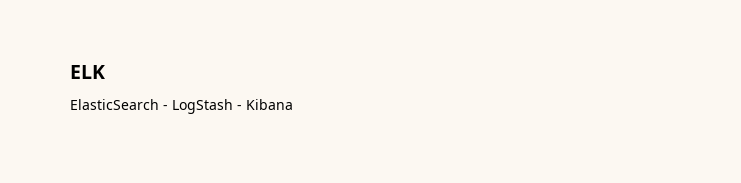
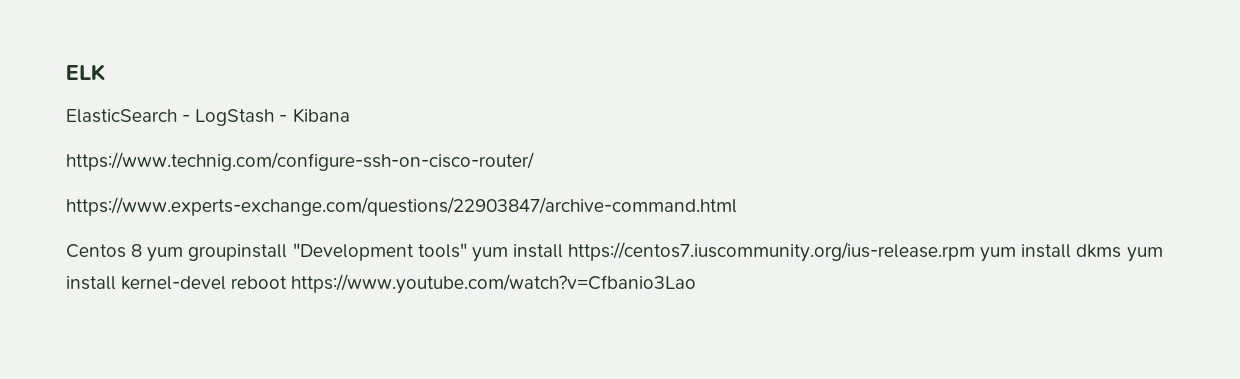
+ https://www.technig.com/configure-ssh-on-cisco-router/
+ https://www.experts-exchange.com/questions/22903847/archive-command.html
+ Centos 8 yum groupinstall "Development tools" yum install https://centos7.iuscommunity.org/ius-release.rpm yum install dkms yum install kernel-devel reboot https://www.youtube.com/watch?v=Cfbanio3Lao

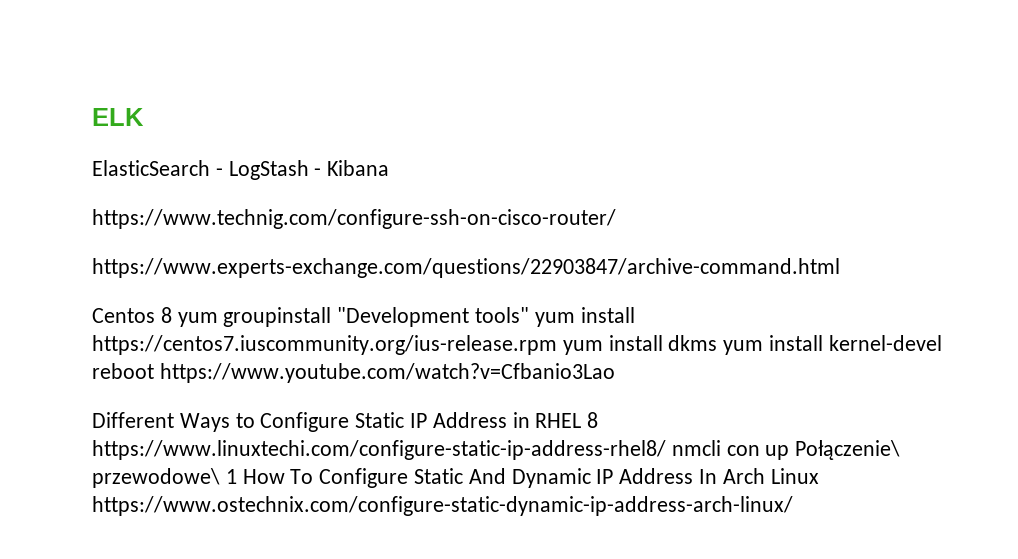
+ Different Ways to Configure Static IP Address in RHEL 8 https://www.linuxtechi.com/configure-static-ip-address-rhel8/ nmcli con up Połączenie\ przewodowe\ 1 How To Configure Static And Dynamic IP Address In Arch Linux https://www.ostechnix.com/configure-static-dynamic-ip-address-arch-linux/

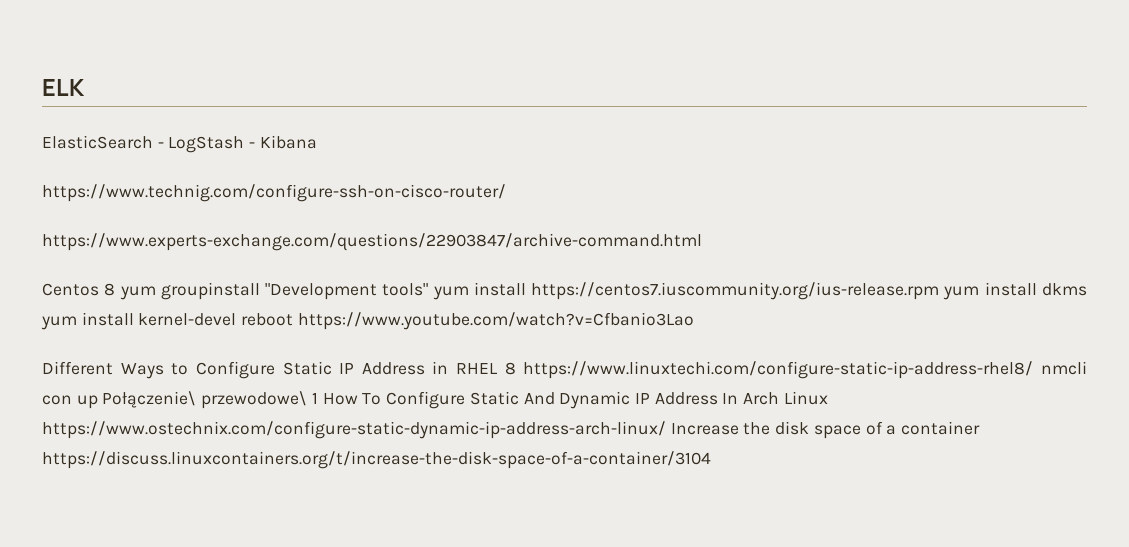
- Different Ways to Configure Static IP Address in RHEL 8 https://www.linuxtechi.com/configure-static-ip-address-rhel8/ nmcli con up Połączenie\ przewodowe\ 1 How To Configure Static And Dynamic IP Address In Arch Linux https://www.ostechnix.com/configure-static-dynamic-ip-address-arch-linux/
+ Different Ways to Configure Static IP Address in RHEL 8 https://www.linuxtechi.com/configure-static-ip-address-rhel8/ nmcli con up Połączenie\ przewodowe\ 1 How To Configure Static And Dynamic IP Address In Arch Linux https://www.ostechnix.com/configure-static-dynamic-ip-address-arch-linux/ Increase the disk space of a container https://discuss.linuxcontainers.org/t/increase-the-disk-space-of-a-container/3104

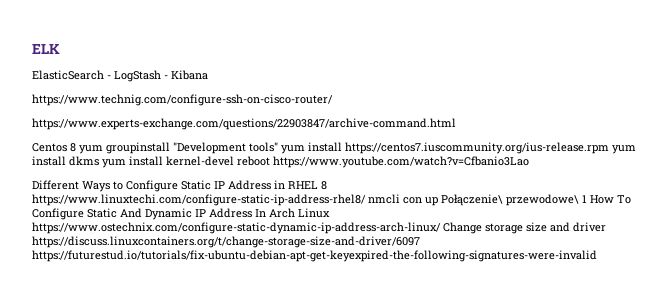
- Different Ways to Configure Static IP Address in RHEL 8 https://www.linuxtechi.com/configure-static-ip-address-rhel8/ nmcli con up Połączenie\ przewodowe\ 1 How To Configure Static And Dynamic IP Address In Arch Linux https://www.ostechnix.com/configure-static-dynamic-ip-address-arch-linux/ Increase the disk space of a container https://discuss.linuxcontainers.org/t/increase-the-disk-space-of-a-container/3104
+ Different Ways to Configure Static IP Address in RHEL 8 https://www.linuxtechi.com/configure-static-ip-address-rhel8/ nmcli con up Połączenie\ przewodowe\ 1 How To Configure Static And Dynamic IP Address In Arch Linux https://www.ostechnix.com/configure-static-dynamic-ip-address-arch-linux/ Change storage size and driver https://discuss.linuxcontainers.org/t/change-storage-size-and-driver/6097 https://futurestud.io/tutorials/fix-ubuntu-debian-apt-get-keyexpired-the-following-signatures-were-invalid

